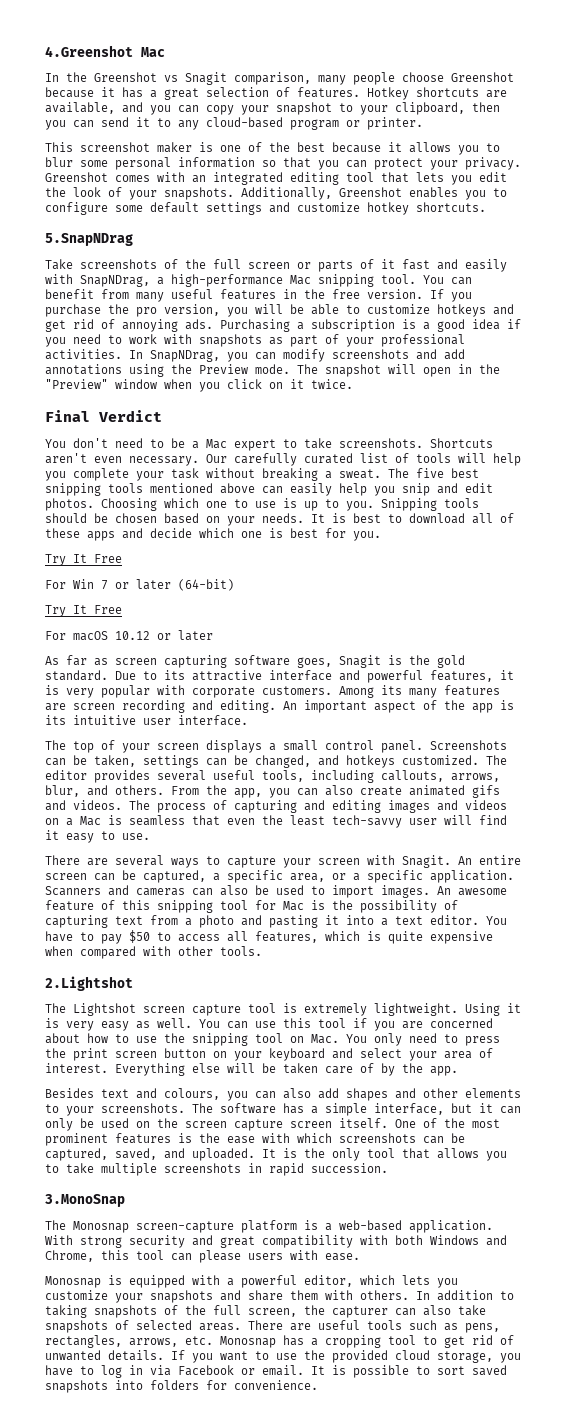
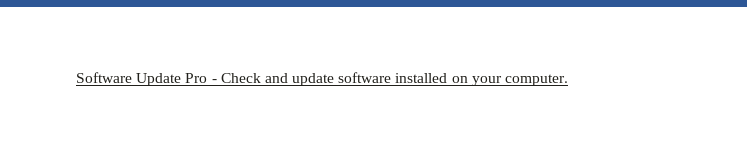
- 4.Greenshot Mac
- In the Greenshot vs Snagit comparison, many people choose Greenshot because it has a great selection of features. Hotkey shortcuts are available, and you can copy your snapshot to your clipboard, then you can send it to any cloud-based program or printer.
- This screenshot maker is one of the best because it allows you to blur some personal information so that you can protect your privacy. Greenshot comes with an integrated editing tool that lets you edit the look of your snapshots. Additionally, Greenshot enables you to configure some default settings and customize hotkey shortcuts.
- 5.SnapNDrag
- Take screenshots of the full screen or parts of it fast and easily with SnapNDrag, a high-performance Mac snipping tool. You can benefit from many useful features in the free version. If you purchase the pro version, you will be able to customize hotkeys and get rid of annoying ads. Purchasing a subscription is a good idea if you need to work with snapshots as part of your professional activities. In SnapNDrag, you can modify screenshots and add annotations using the Preview mode. The snapshot will open in the "Preview" window when you click on it twice.
- Final Verdict
- You don't need to be a Mac expert to take screenshots. Shortcuts aren't even necessary. Our carefully curated list of tools will help you complete your task without breaking a sweat. The five best snipping tools mentioned above can easily help you snip and edit photos. Choosing which one to use is up to you. Snipping tools should be chosen based on your needs. It is best to download all of these apps and decide which one is best for you.
- Try It Free
- For Win 7 or later (64-bit)
- Try It Free
- For macOS 10.12 or later
- As far as screen capturing software goes, Snagit is the gold standard. Due to its attractive interface and powerful features, it is very popular with corporate customers. Among its many features are screen recording and editing. An important aspect of the app is its intuitive user interface.
- The top of your screen displays a small control panel. Screenshots can be taken, settings can be changed, and hotkeys customized. The editor provides several useful tools, including callouts, arrows, blur, and others. From the app, you can also create animated gifs and videos. The process of capturing and editing images and videos on a Mac is seamless that even the least tech-savvy user will find it easy to use.
- There are several ways to capture your screen with Snagit. An entire screen can be captured, a specific area, or a specific application. Scanners and cameras can also be used to import images. An awesome feature of this snipping tool for Mac is the possibility of capturing text from a photo and pasting it into a text editor. You have to pay $50 to access all features, which is quite expensive when compared with other tools.
- 2.Lightshot
- The Lightshot screen capture tool is extremely lightweight. Using it is very easy as well. You can use this tool if you are concerned about how to use the snipping tool on Mac. You only need to press the print screen button on your keyboard and select your area of interest. Everything else will be taken care of by the app.
- Besides text and colours, you can also add shapes and other elements to your screenshots. The software has a simple interface, but it can only be used on the screen capture screen itself. One of the most prominent features is the ease with which screenshots can be captured, saved, and uploaded. It is the only tool that allows you to take multiple screenshots in rapid succession.
- 3.MonoSnap
- The Monosnap screen-capture platform is a web-based application. With strong security and great compatibility with both Windows and Chrome, this tool can please users with ease.
- Monosnap is equipped with a powerful editor, which lets you customize your snapshots and share them with others. In addition to taking snapshots of the full screen, the capturer can also take snapshots of selected areas. There are useful tools such as pens, rectangles, arrows, etc. Monosnap has a cropping tool to get rid of unwanted details. If you want to use the provided cloud storage, you have to log in via Facebook or email. It is possible to sort saved snapshots into folders for convenience.
+ Software Update Pro - Check and update software installed on your computer.

